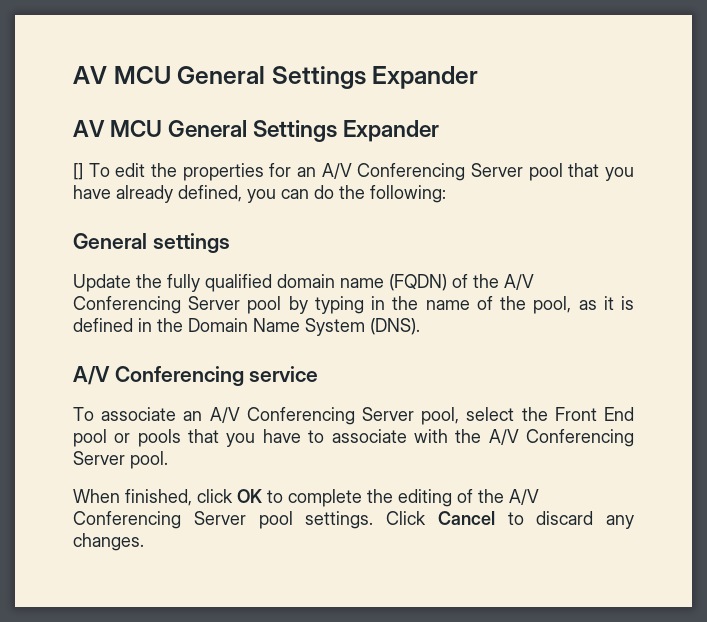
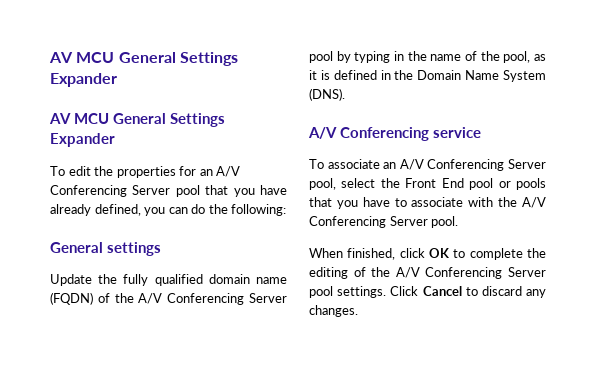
- [] To edit the properties for an A/V Conferencing Server pool that you have already defined, you can do the following:
+ To edit the properties for an A/V Conferencing Server pool that you have already defined, you can do the following:

